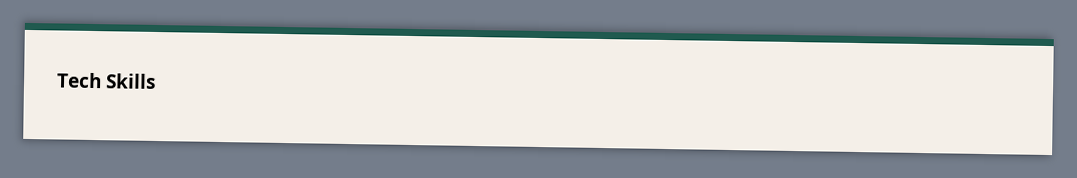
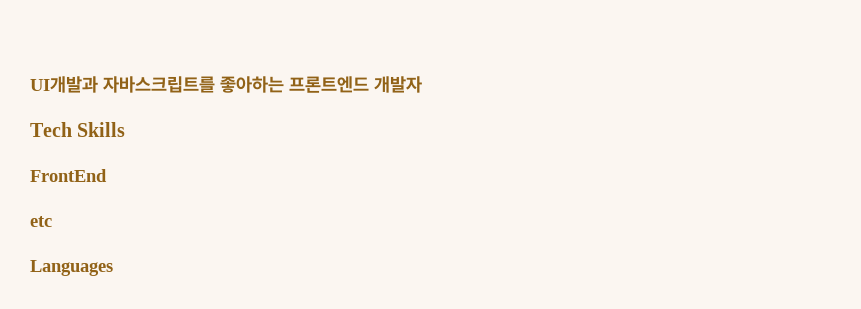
+ UI개발과 자바스크립트를 좋아하는 프론트엔드 개발자
+ FrontEnd
+ etc
+ Languages

